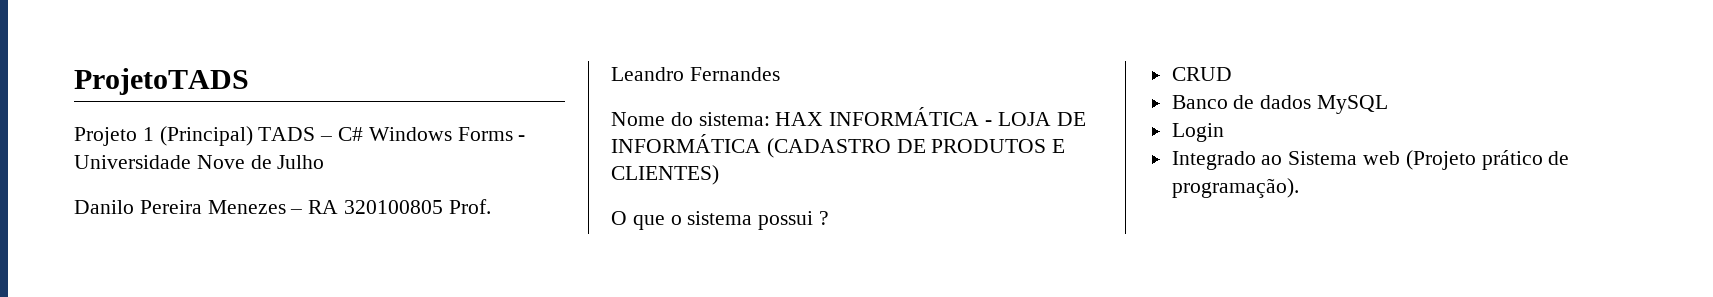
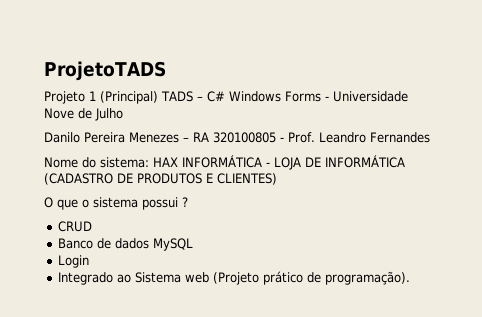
- Danilo Pereira Menezes – RA 320100805 Prof. Leandro Fernandes
+ Danilo Pereira Menezes – RA 320100805 - Prof. Leandro Fernandes

